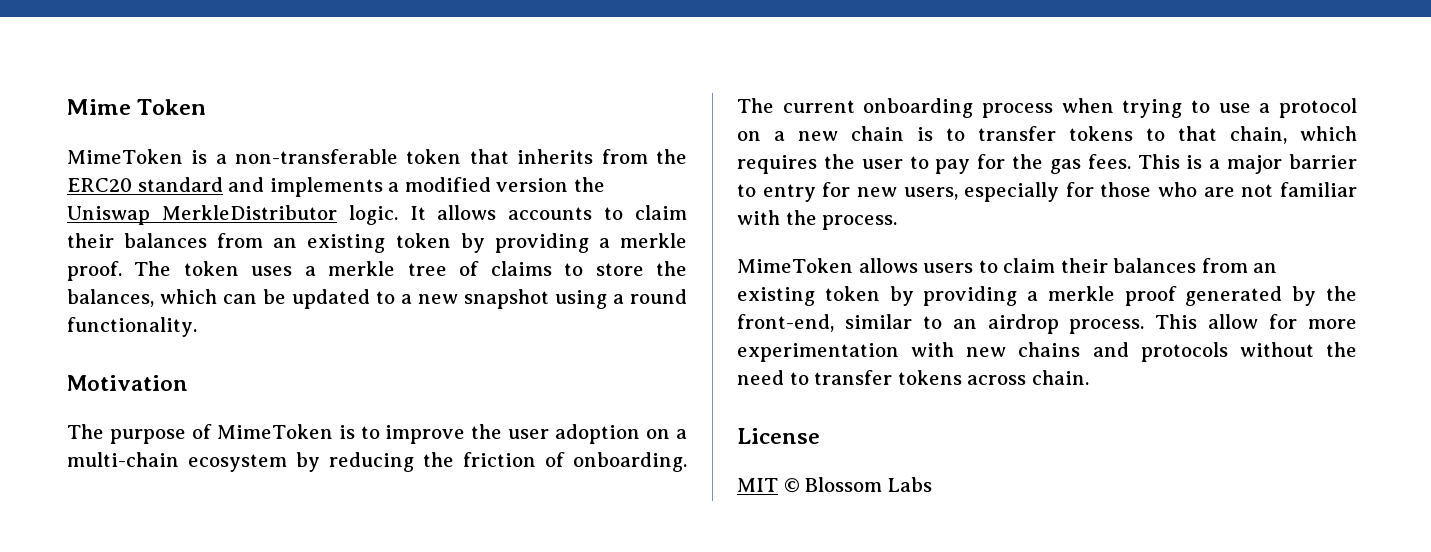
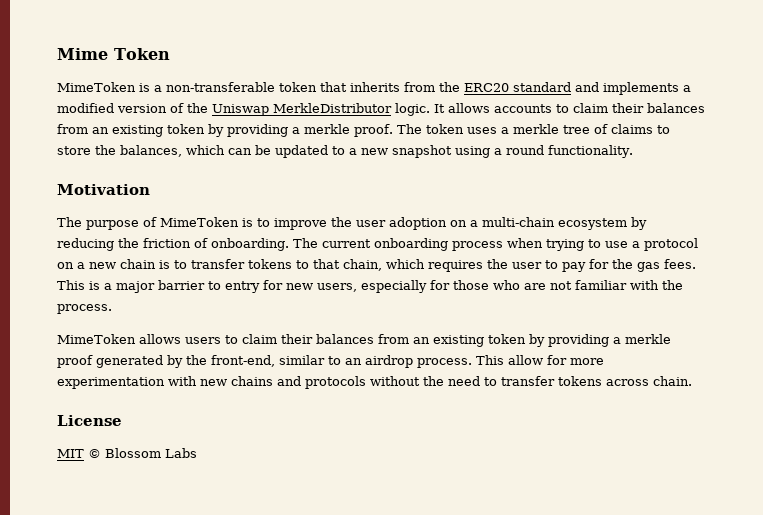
- MimeToken is a non-transferable token that inherits from the ERC20 standard and implements a modified version the Uniswap MerkleDistributor logic.
+ MimeToken is a non-transferable token that inherits from the ERC20 standard and implements a modified version of the Uniswap MerkleDistributor logic.

